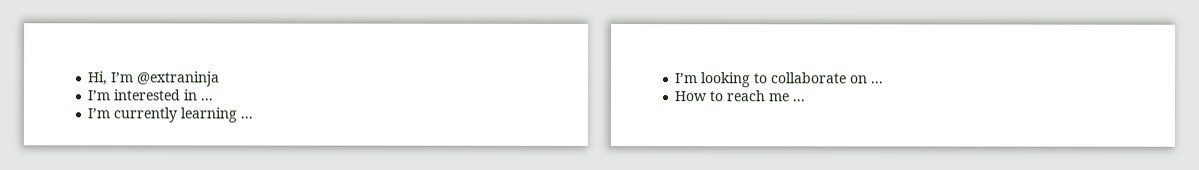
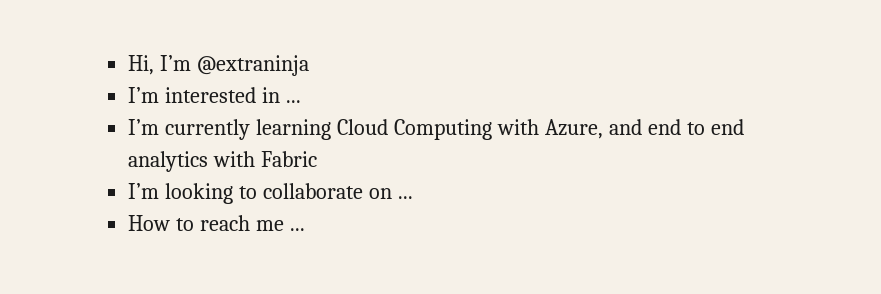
- I’m currently learning ...
+ I’m currently learning Cloud Computing with Azure, and end to end analytics with Fabric

